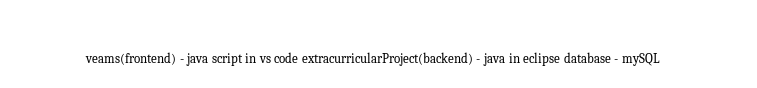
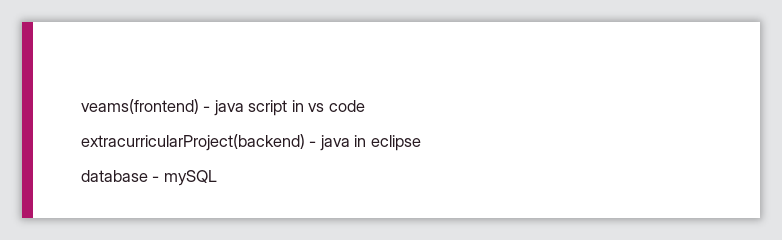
- veams(frontend) - java script in vs code extracurricularProject(backend) - java in eclipse database - mySQL
+ veams(frontend) - java script in vs code
+ extracurricularProject(backend) - java in eclipse
+ database - mySQL

